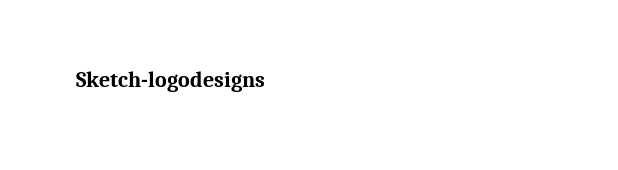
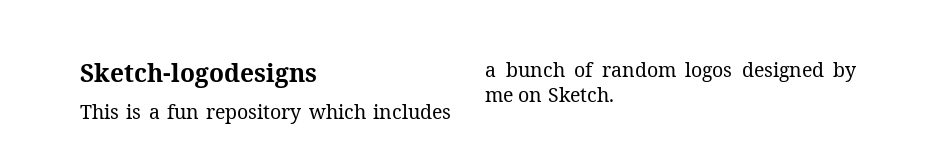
+ This is a fun repository which includes a bunch of random logos designed by me on Sketch.

